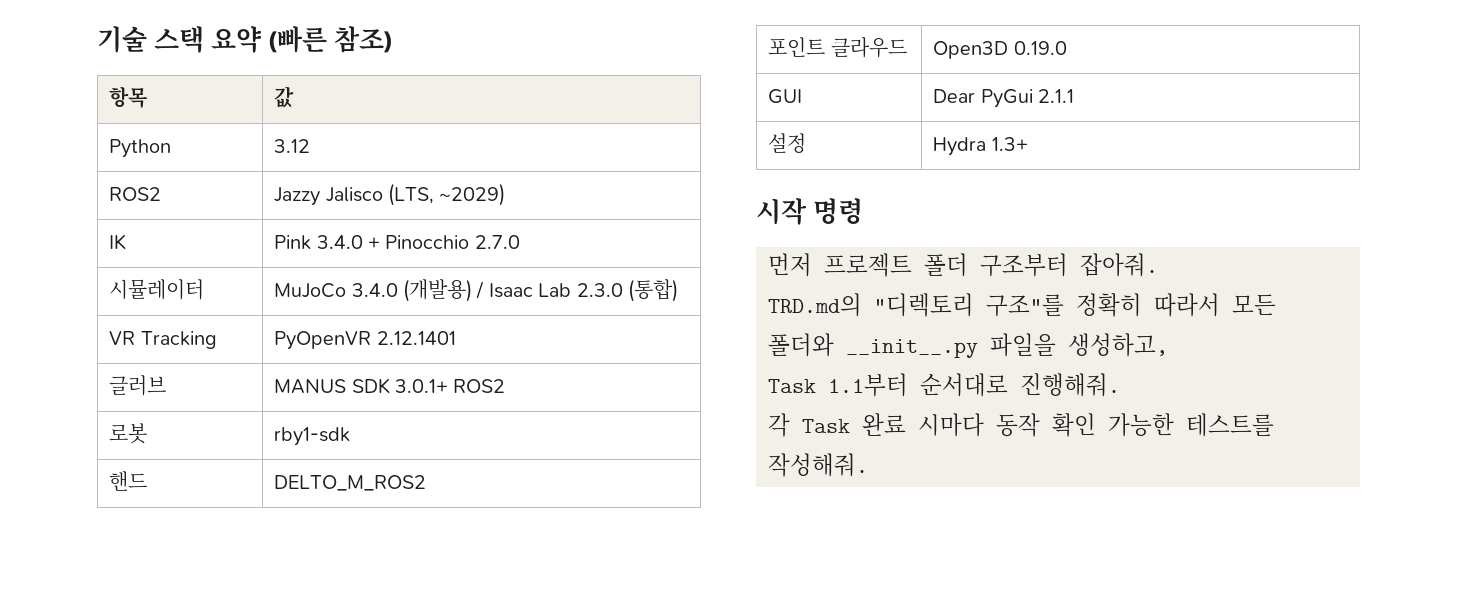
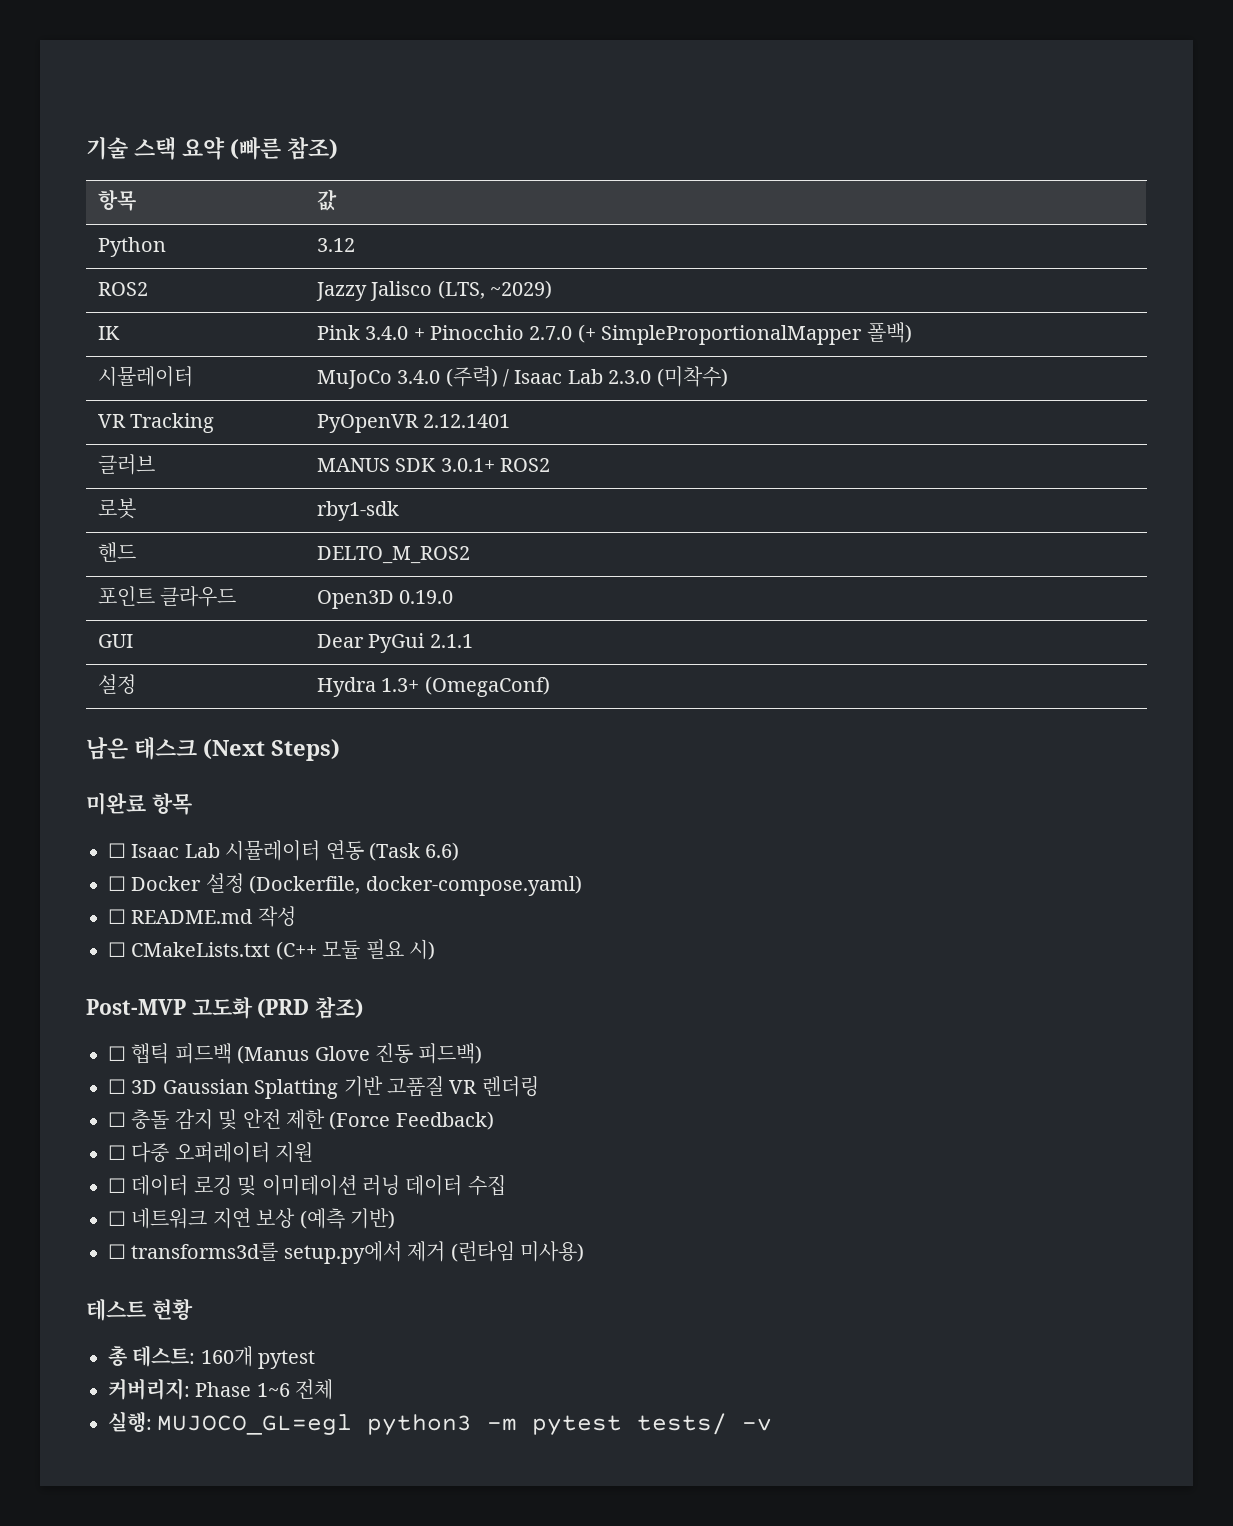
- IK | Pink 3.4.0 + Pinocchio 2.7.0
+ IK | Pink 3.4.0 + Pinocchio 2.7.0 (+ SimpleProportionalMapper 폴백)
- 시뮬레이터 | MuJoCo 3.4.0 (개발용) / Isaac Lab 2.3.0 (통합)
+ 시뮬레이터 | MuJoCo 3.4.0 (주력) / Isaac Lab 2.3.0 (미착수)
- 설정 | Hydra 1.3+
- 시작 명령
- 먼저 프로젝트 폴더 구조부터 잡아줘.
- TRD.md의 "디렉토리 구조"를 정확히 따라서 모든 폴더와 __init__.py 파일을 생성하고,
- Task 1.1부터 순서대로 진행해줘.
- 각 Task 완료 시마다 동작 확인 가능한 테스트를 작성해줘.
+ 설정 | Hydra 1.3+ (OmegaConf)
+ 남은 태스크 (Next Steps)
+ 미완료 항목
+ ☐ Isaac Lab 시뮬레이터 연동 (Task 6.6)
+ ☐ Docker 설정 (Dockerfile, docker-compose.yaml)
+ ☐ README.md 작성
+ ☐ CMakeLists.txt (C++ 모듈 필요 시)
+ Post-MVP 고도화 (PRD 참조)
+ ☐ 햅틱 피드백 (Manus Glove 진동 피드백)
+ ☐ 3D Gaussian Splatting 기반 고품질 VR 렌더링
+ ☐ 충돌 감지 및 안전 제한 (Force Feedback)
+ ☐ 다중 오퍼레이터 지원
+ ☐ 데이터 로깅 및 이미테이션 러닝 데이터 수집
+ ☐ 네트워크 지연 보상 (예측 기반)
+ ☐ transforms3d를 setup.py에서 제거 (런타임 미사용)
+ 테스트 현황
+ 총 테스트: 160개 pytest
+ 커버리지: Phase 1~6 전체
+ 실행: MUJOCO_GL=egl python3 -m pytest tests/ -v

